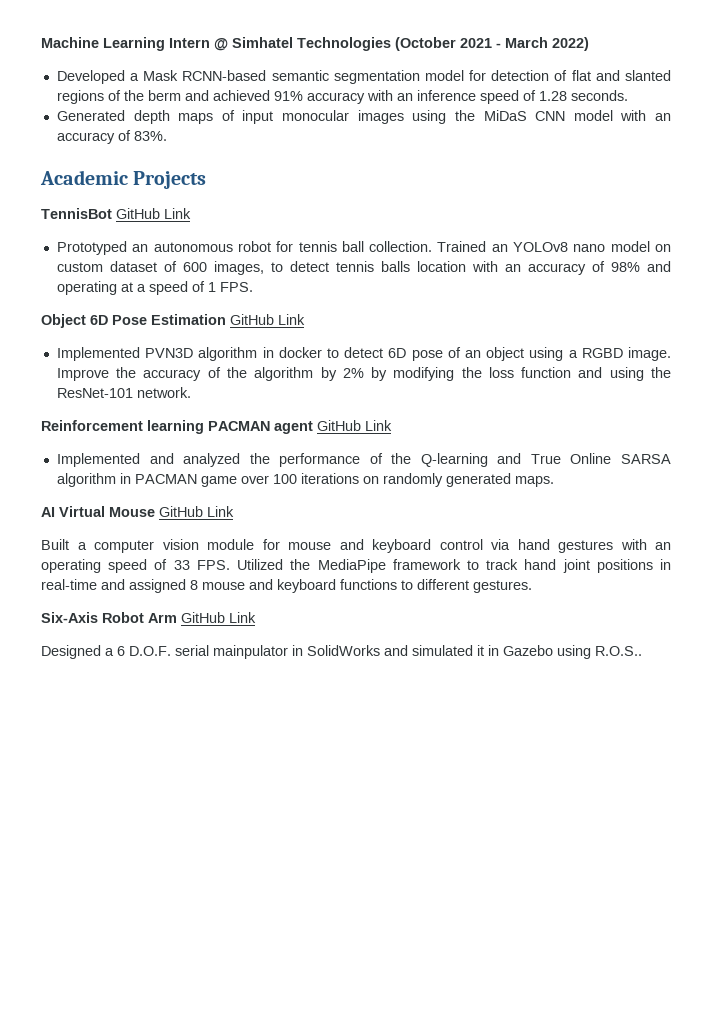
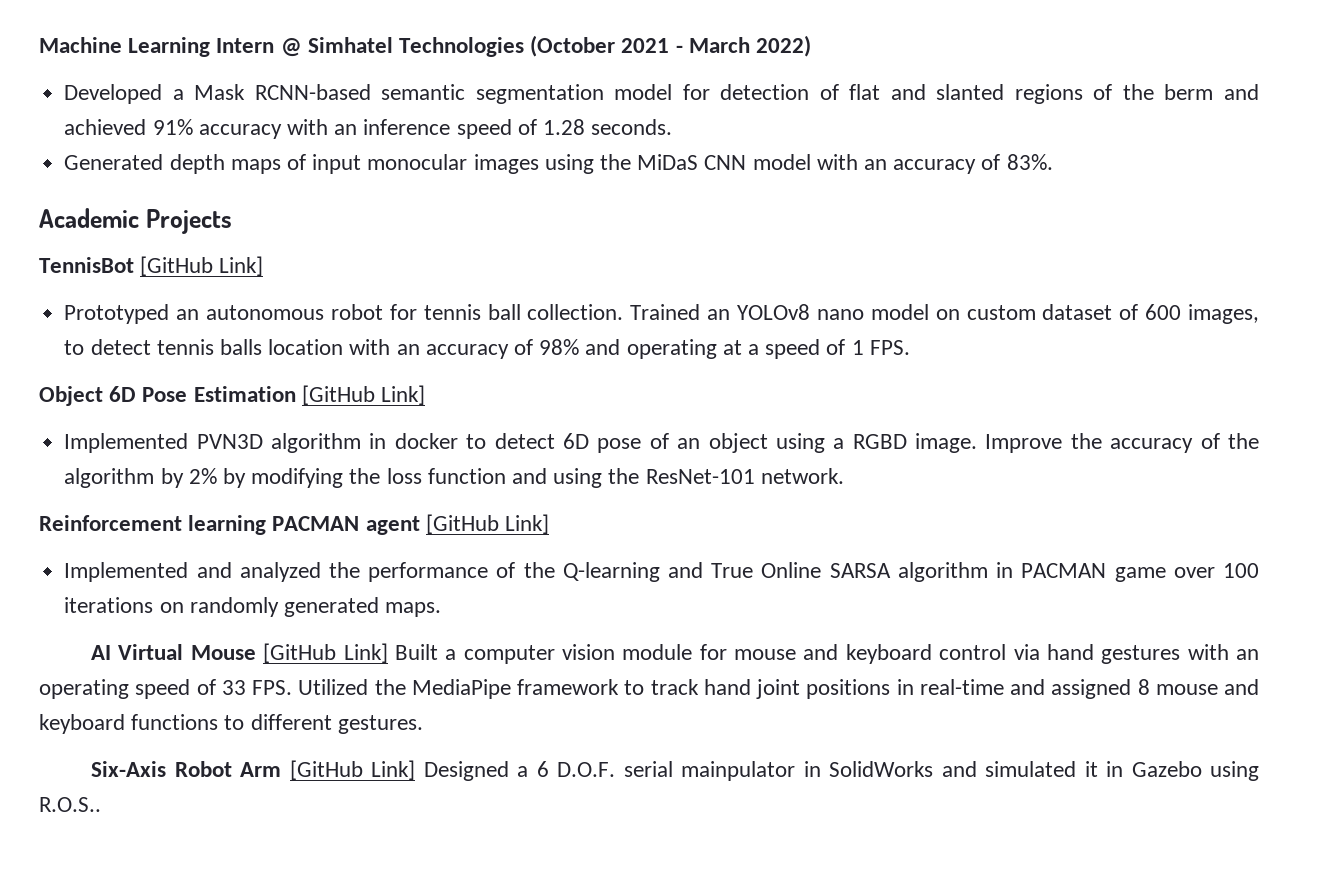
- TennisBot GitHub Link
+ TennisBot [GitHub Link]
- Object 6D Pose Estimation GitHub Link
+ Object 6D Pose Estimation [GitHub Link]
- Reinforcement learning PACMAN agent GitHub Link
+ Reinforcement learning PACMAN agent [GitHub Link]
- AI Virtual Mouse GitHub Link
- Built a computer vision module for mouse and keyboard control via hand gestures with an operating speed of 33 FPS. Utilized the MediaPipe framework to track hand joint positions in real-time and assigned 8 mouse and keyboard functions to different gestures.
+ AI Virtual Mouse [GitHub Link] Built a computer vision module for mouse and keyboard control via hand gestures with an operating speed of 33 FPS. Utilized the MediaPipe framework to track hand joint positions in real-time and assigned 8 mouse and keyboard functions to different gestures.
- Six-Axis Robot Arm GitHub Link
- Designed a 6 D.O.F. serial mainpulator in SolidWorks and simulated it in Gazebo using R.O.S..
+ Six-Axis Robot Arm [GitHub Link] Designed a 6 D.O.F. serial mainpulator in SolidWorks and simulated it in Gazebo using R.O.S..

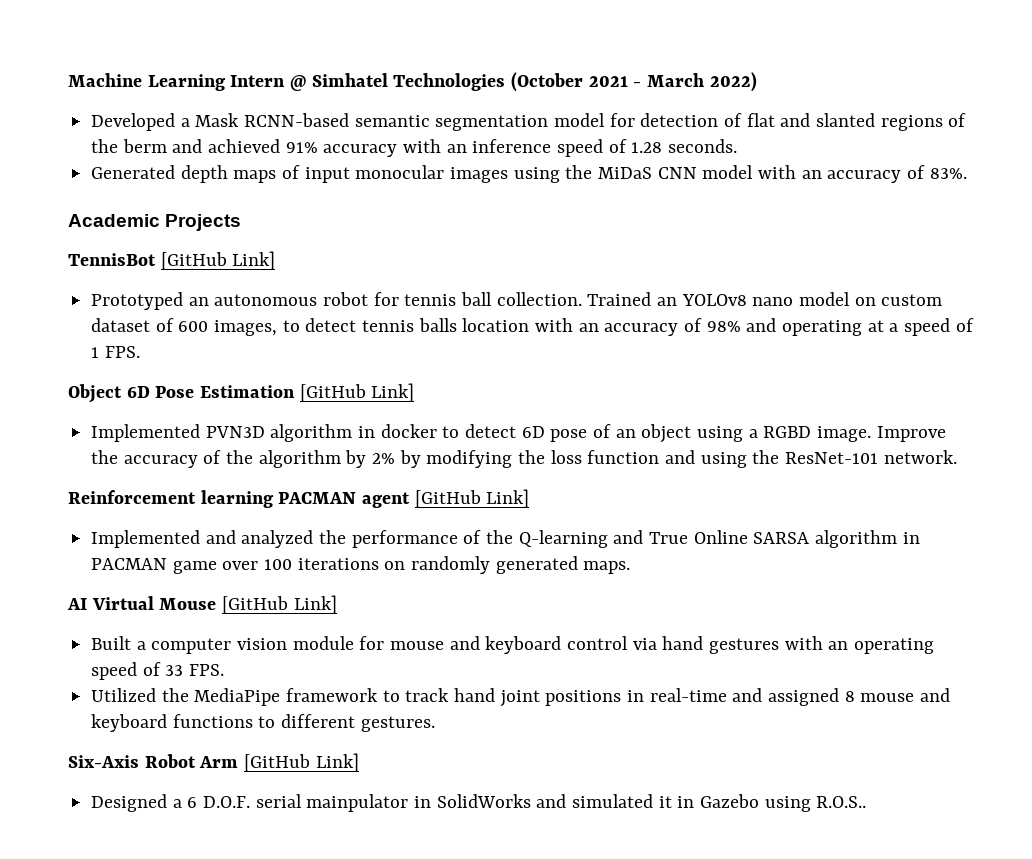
- AI Virtual Mouse [GitHub Link] Built a computer vision module for mouse and keyboard control via hand gestures with an operating speed of 33 FPS. Utilized the MediaPipe framework to track hand joint positions in real-time and assigned 8 mouse and keyboard functions to different gestures.
+ AI Virtual Mouse [GitHub Link]
+ Built a computer vision module for mouse and keyboard control via hand gestures with an operating speed of 33 FPS.
+ Utilized the MediaPipe framework to track hand joint positions in real-time and assigned 8 mouse and keyboard functions to different gestures.
- Six-Axis Robot Arm [GitHub Link] Designed a 6 D.O.F. serial mainpulator in SolidWorks and simulated it in Gazebo using R.O.S..
+ Six-Axis Robot Arm [GitHub Link]
+ Designed a 6 D.O.F. serial mainpulator in SolidWorks and simulated it in Gazebo using R.O.S..

